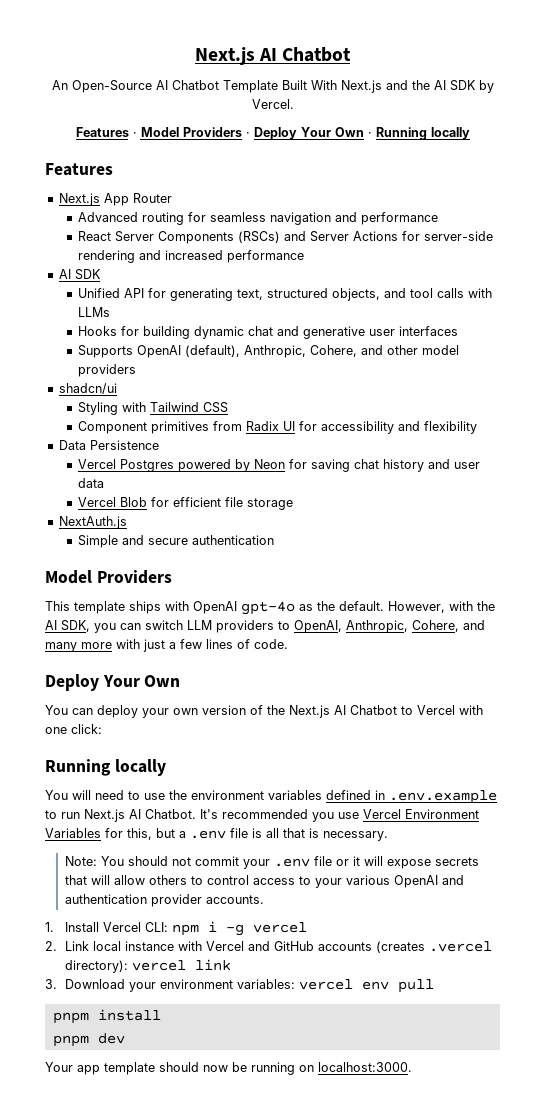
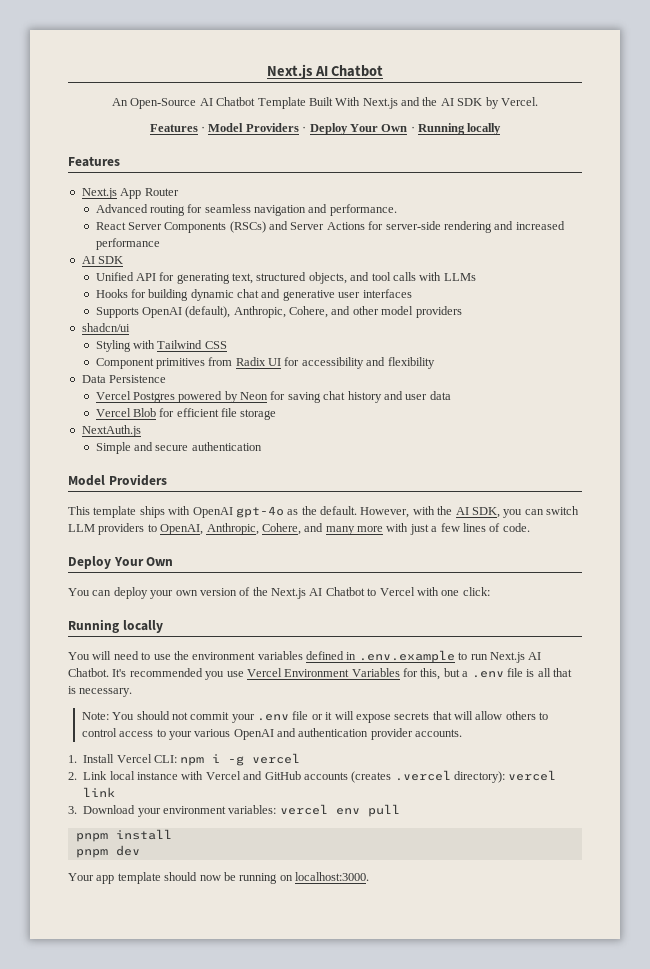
- Advanced routing for seamless navigation and performance
+ Advanced routing for seamless navigation and performance.

